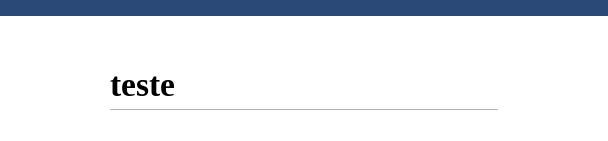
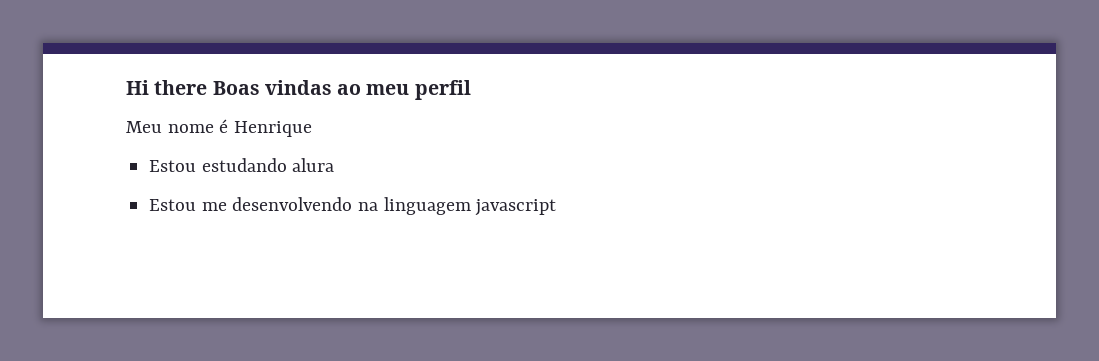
- teste
+ Hi there Boas vindas ao meu perfil
+ Meu nome é Henrique
+ Estou estudando alura
+ Estou me desenvolvendo na linguagem javascript

